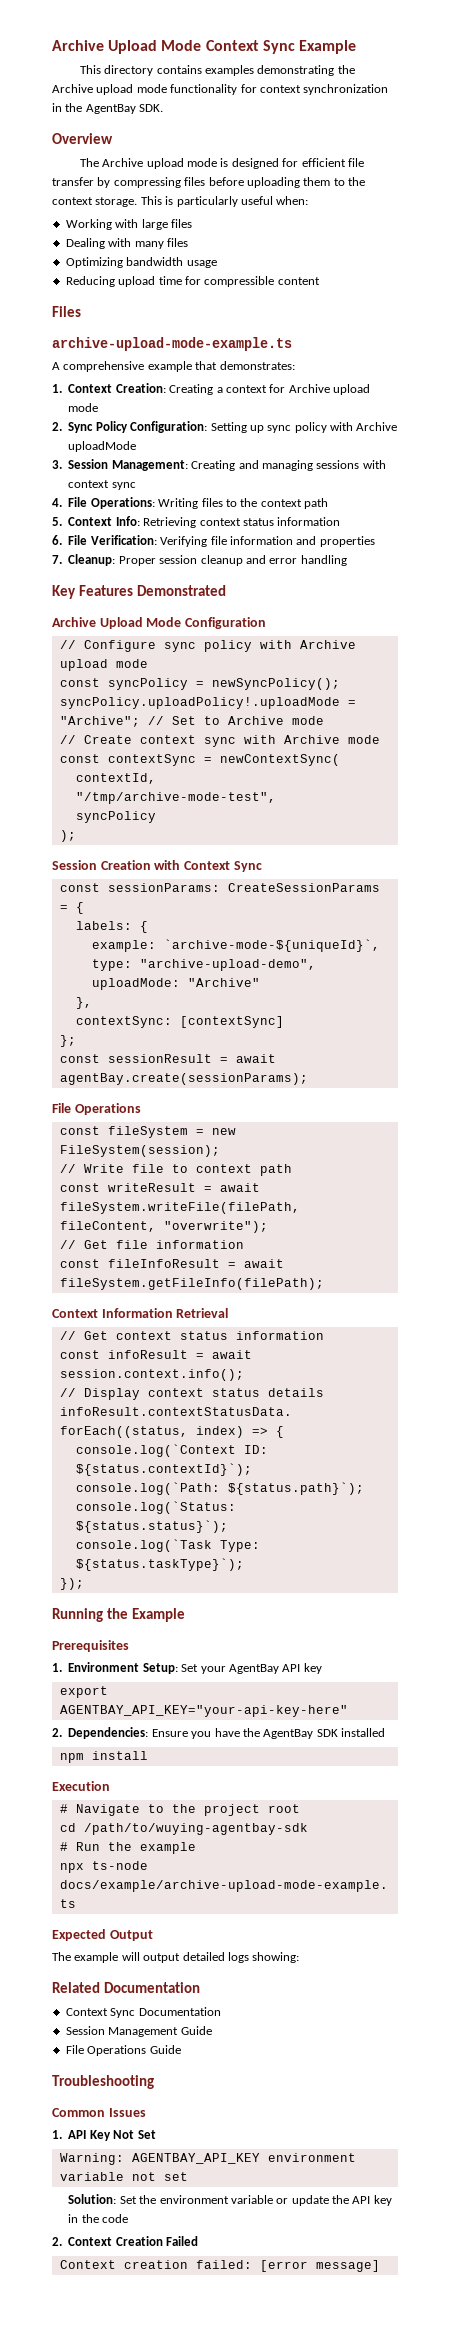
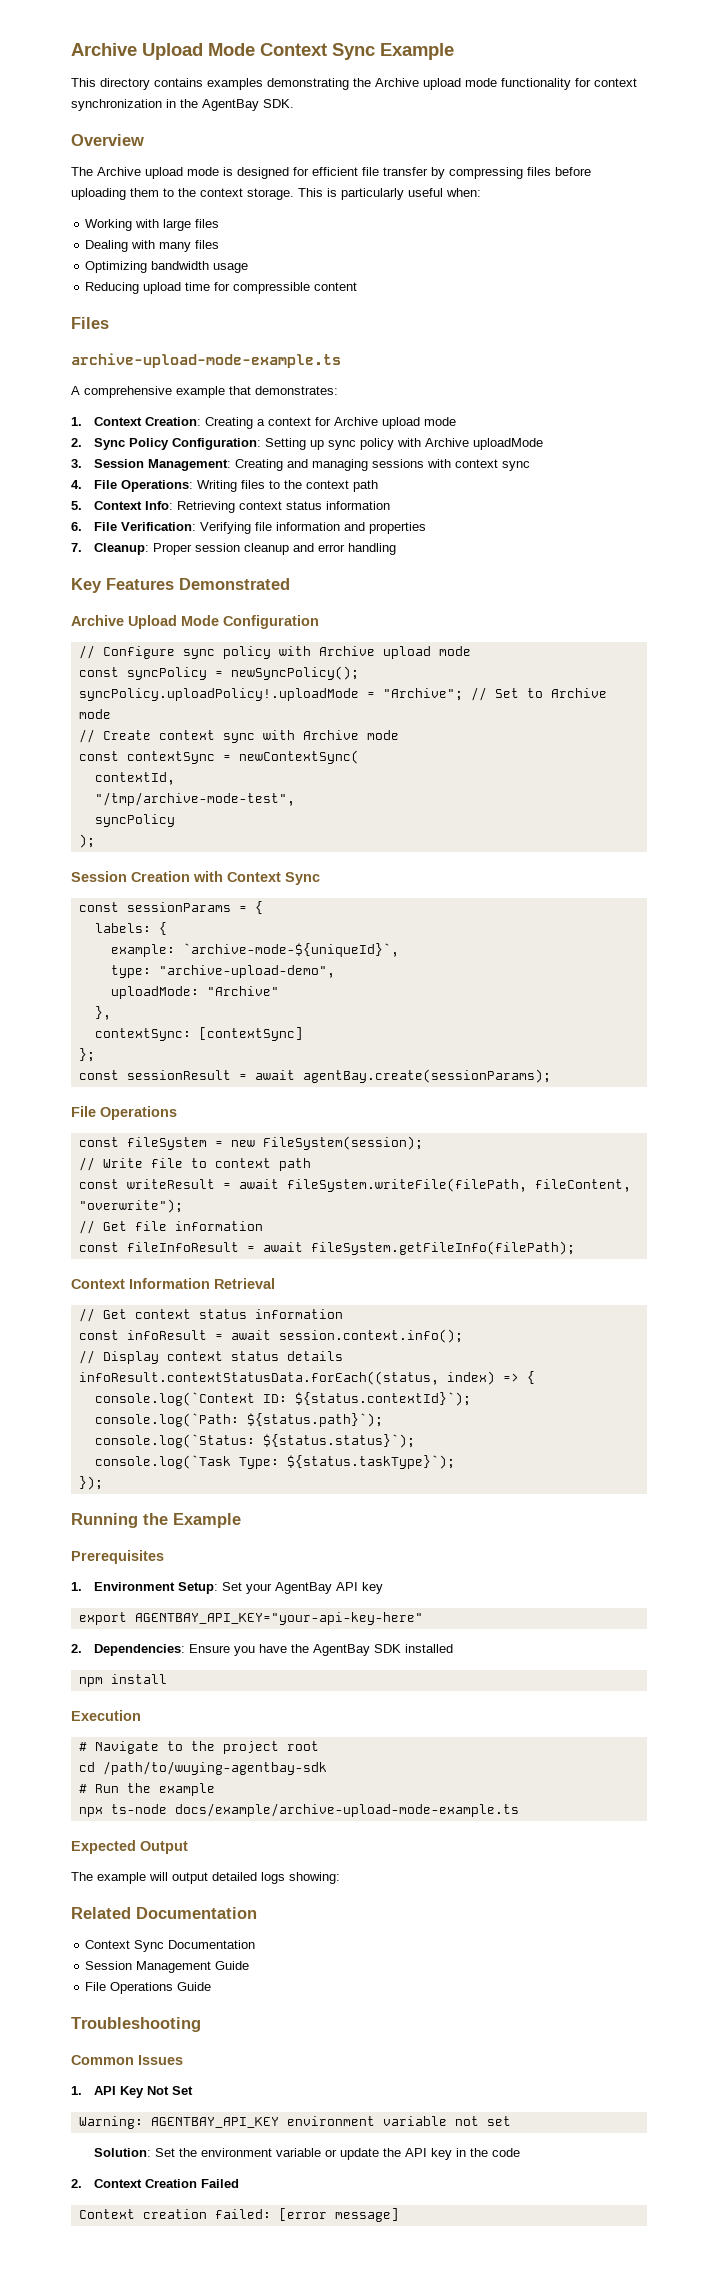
- const sessionParams: CreateSessionParams = {
+ const sessionParams = {

